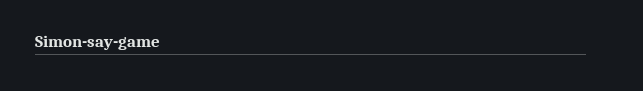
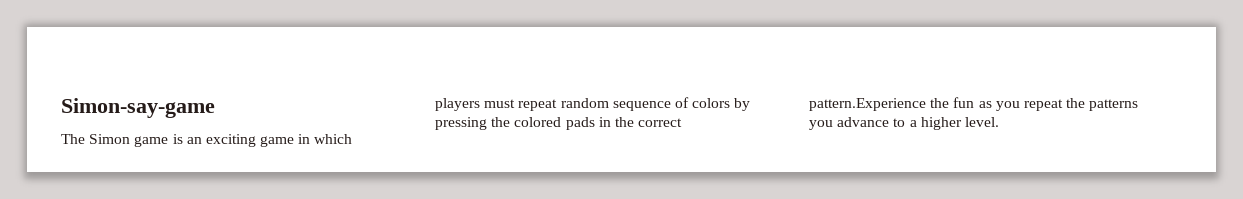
+ The Simon game is an exciting game in which players must repeat random sequence of colors by pressing the colored pads in the correct pattern.Experience the fun as you repeat the patterns you advance to a higher level.

